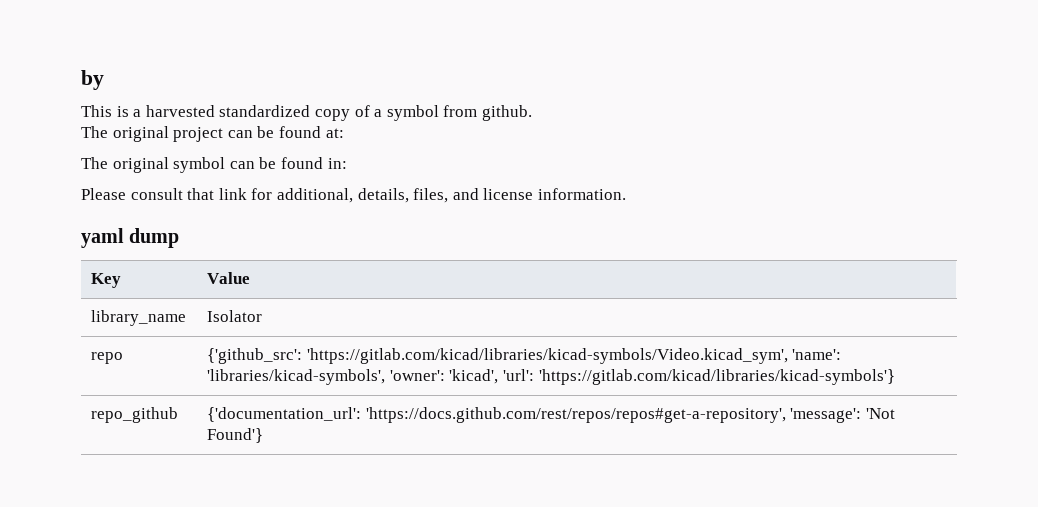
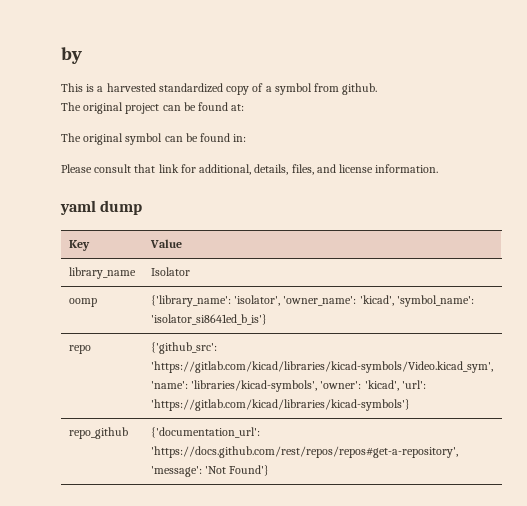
+ oomp | {'library_name': 'isolator', 'owner_name': 'kicad', 'symbol_name': 'isolator_si8641ed_b_is'}

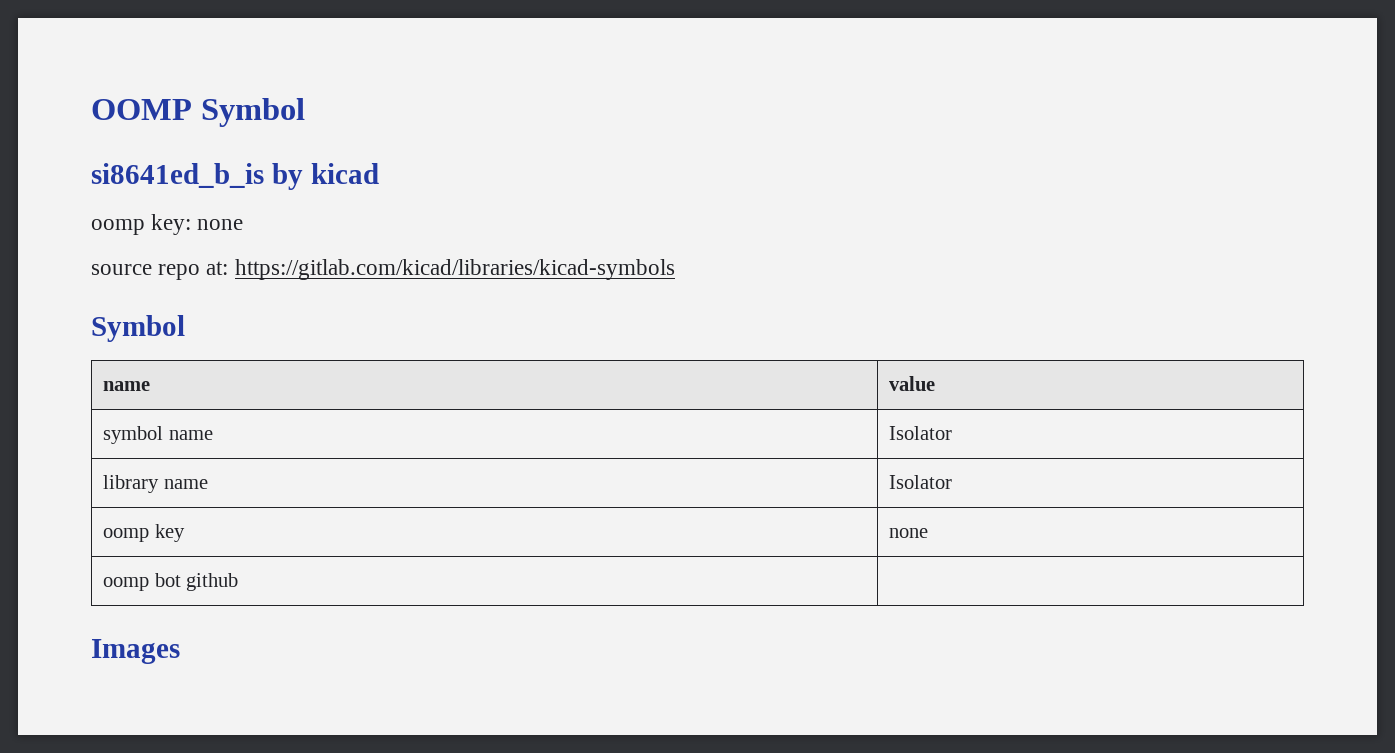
- by
- This is a harvested standardized copy of a symbol from github.
- The original project can be found at:
- The original symbol can be found in:
- Please consult that link for additional, details, files, and license information.
- yaml dump
- Key | Value
- library_name | Isolator
- oomp | {'library_name': 'isolator', 'owner_name': 'kicad', 'symbol_name': 'isolator_si8641ed_b_is'}
- repo | {'github_src': 'https://gitlab.com/kicad/libraries/kicad-symbols/Video.kicad_sym', 'name': 'libraries/kicad-symbols', 'owner': 'kicad', 'url': 'https://gitlab.com/kicad/libraries/kicad-symbols'}
- repo_github | {'documentation_url': 'https://docs.github.com/rest/repos/repos#get-a-repository', 'message': 'Not Found'}
+ OOMP Symbol
+ si8641ed_b_is by kicad
+ oomp key: none
+ source repo at: https://gitlab.com/kicad/libraries/kicad-symbols
+ Symbol
+ name | value
+ symbol name | Isolator
+ library name | Isolator
+ oomp key | none
+ oomp bot github |
+ Images

